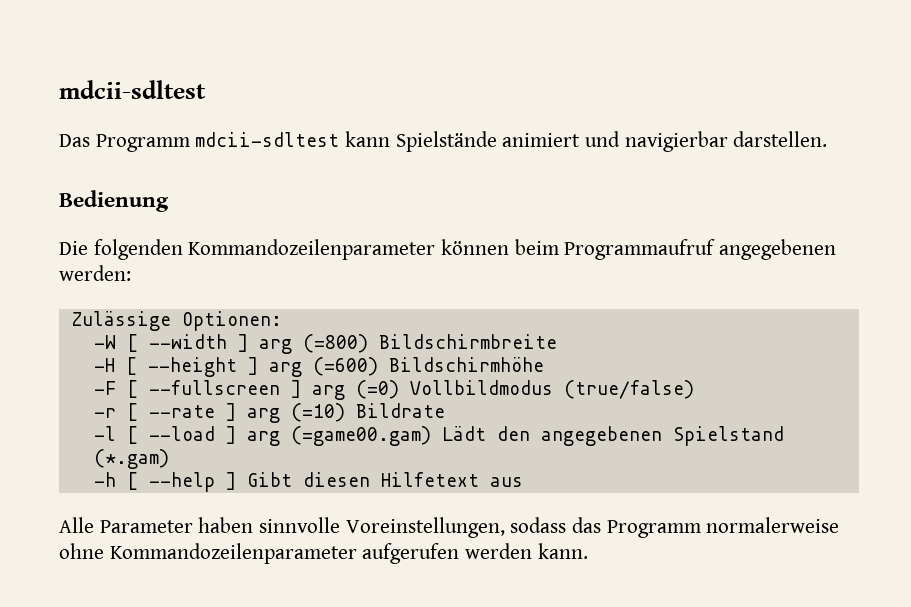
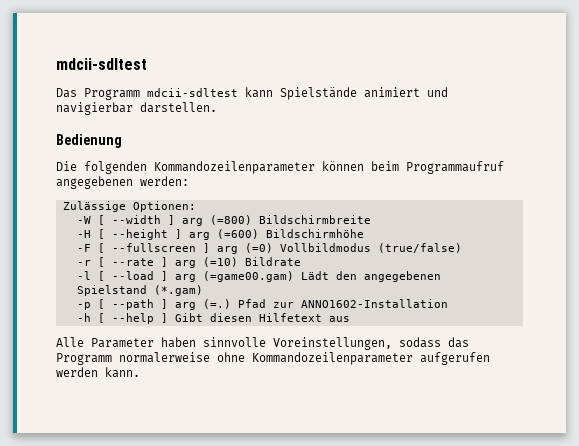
+ -p [ --path ] arg (=.) Pfad zur ANNO1602-Installation

